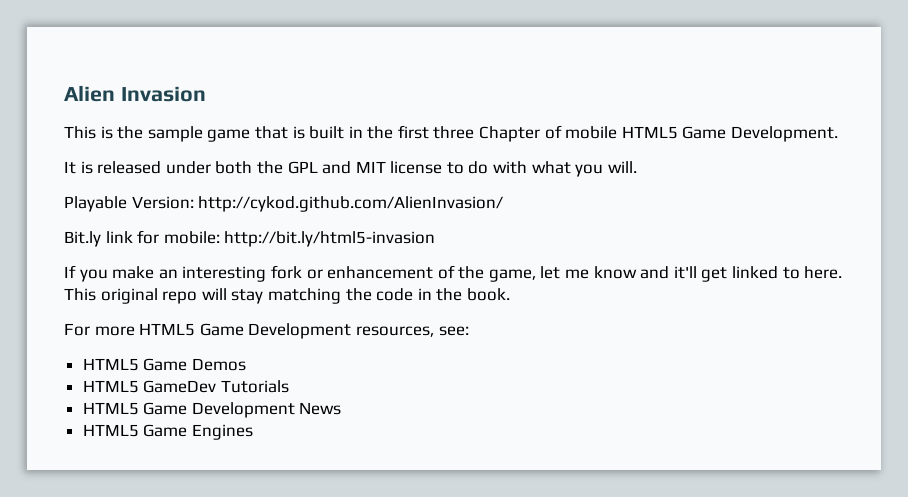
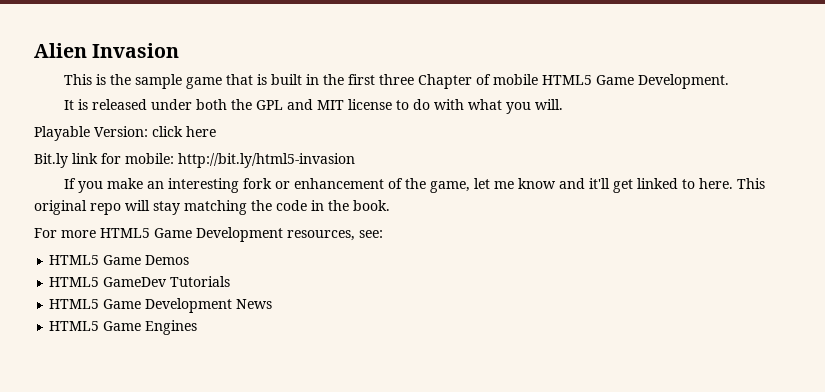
- Playable Version: http://cykod.github.com/AlienInvasion/
+ Playable Version: click here

